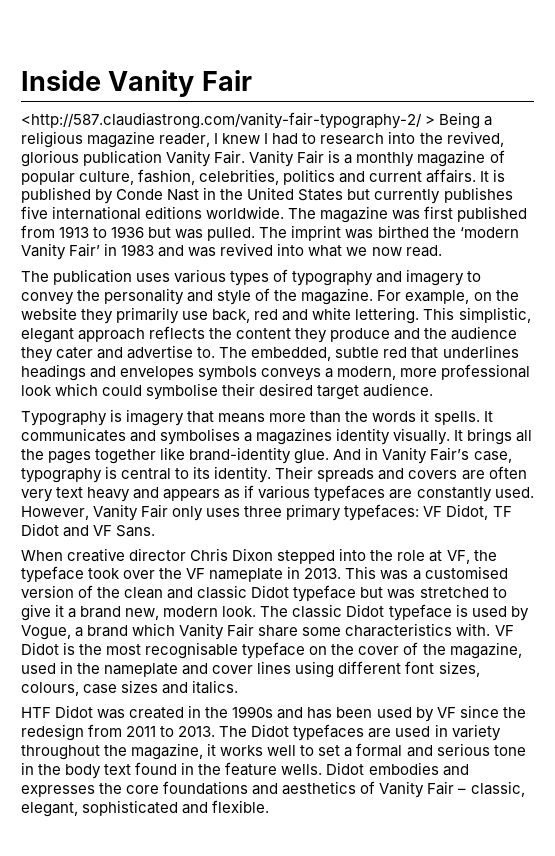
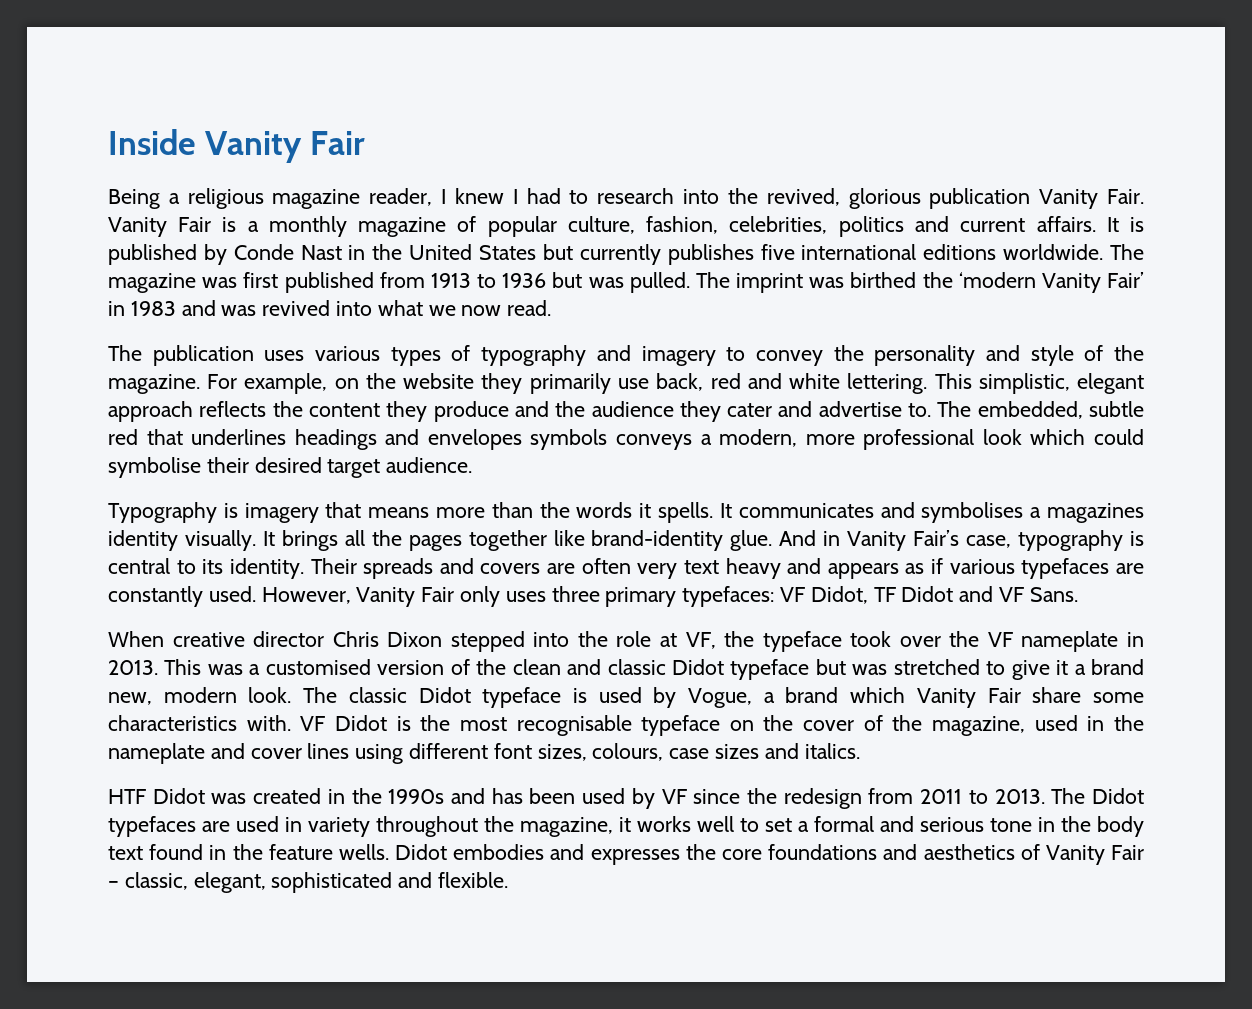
- <http://587.claudiastrong.com/vanity-fair-typography-2/ > Being a religious magazine reader, I knew I had to research into the revived, glorious publication Vanity Fair.
+ Being a religious magazine reader, I knew I had to research into the revived, glorious publication Vanity Fair.

